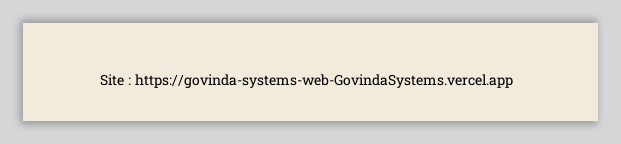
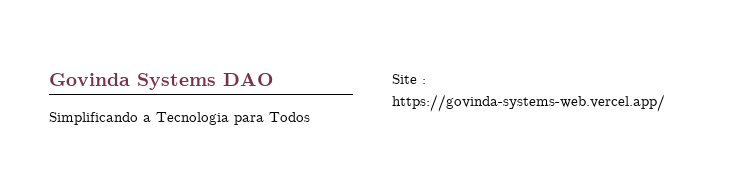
+ Govinda Systems DAO
+ Simplificando a Tecnologia para Todos
- Site : https://govinda-systems-web-GovindaSystems.vercel.app
+ Site : https://govinda-systems-web.vercel.app/

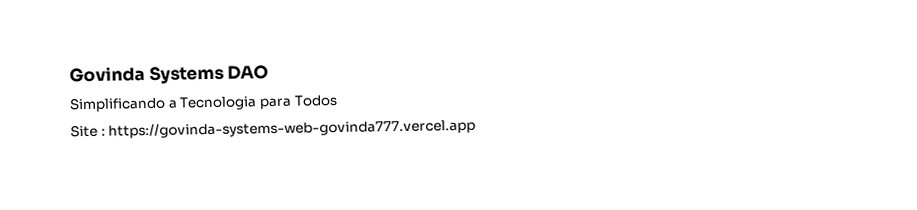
- Site : https://govinda-systems-web.vercel.app/
+ Site : https://govinda-systems-web-govinda777.vercel.app

